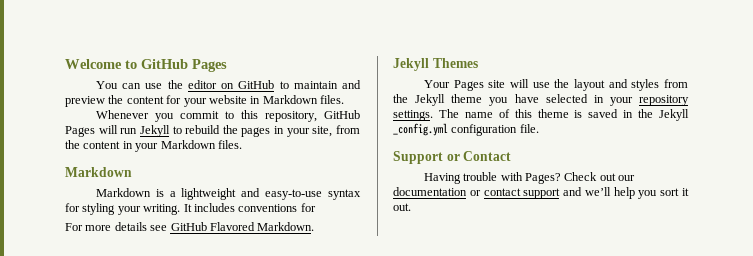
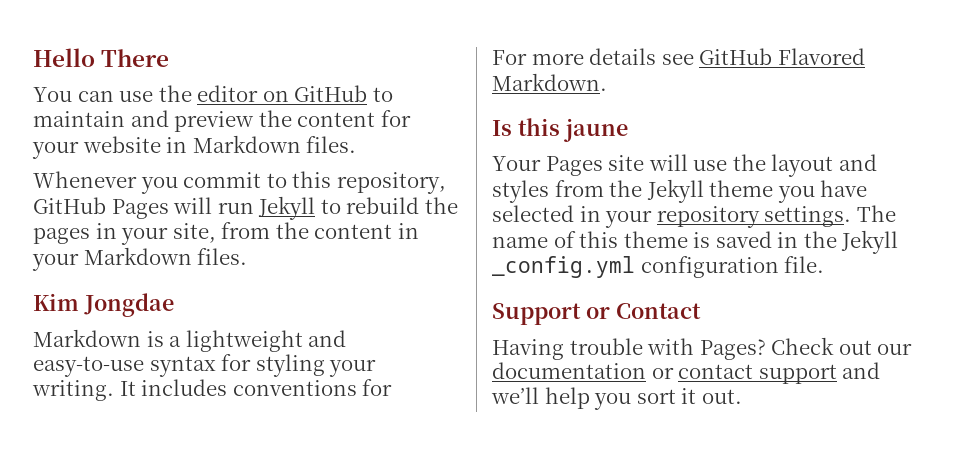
- Welcome to GitHub Pages
+ Hello There
  Whenever you commit to this repository, GitHub Pages will run Jekyll to rebuild the pages in your site, from the content in your Markdown files.
- Markdown
+ Kim Jongdae
- Jekyll Themes
+ Is this jaune

